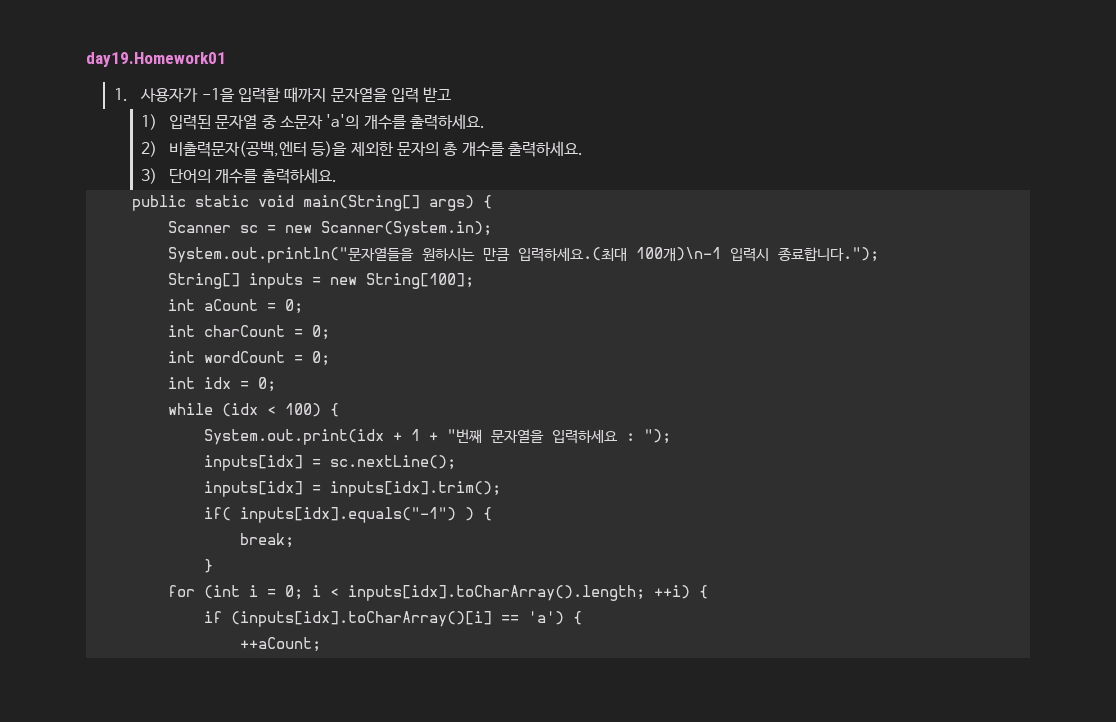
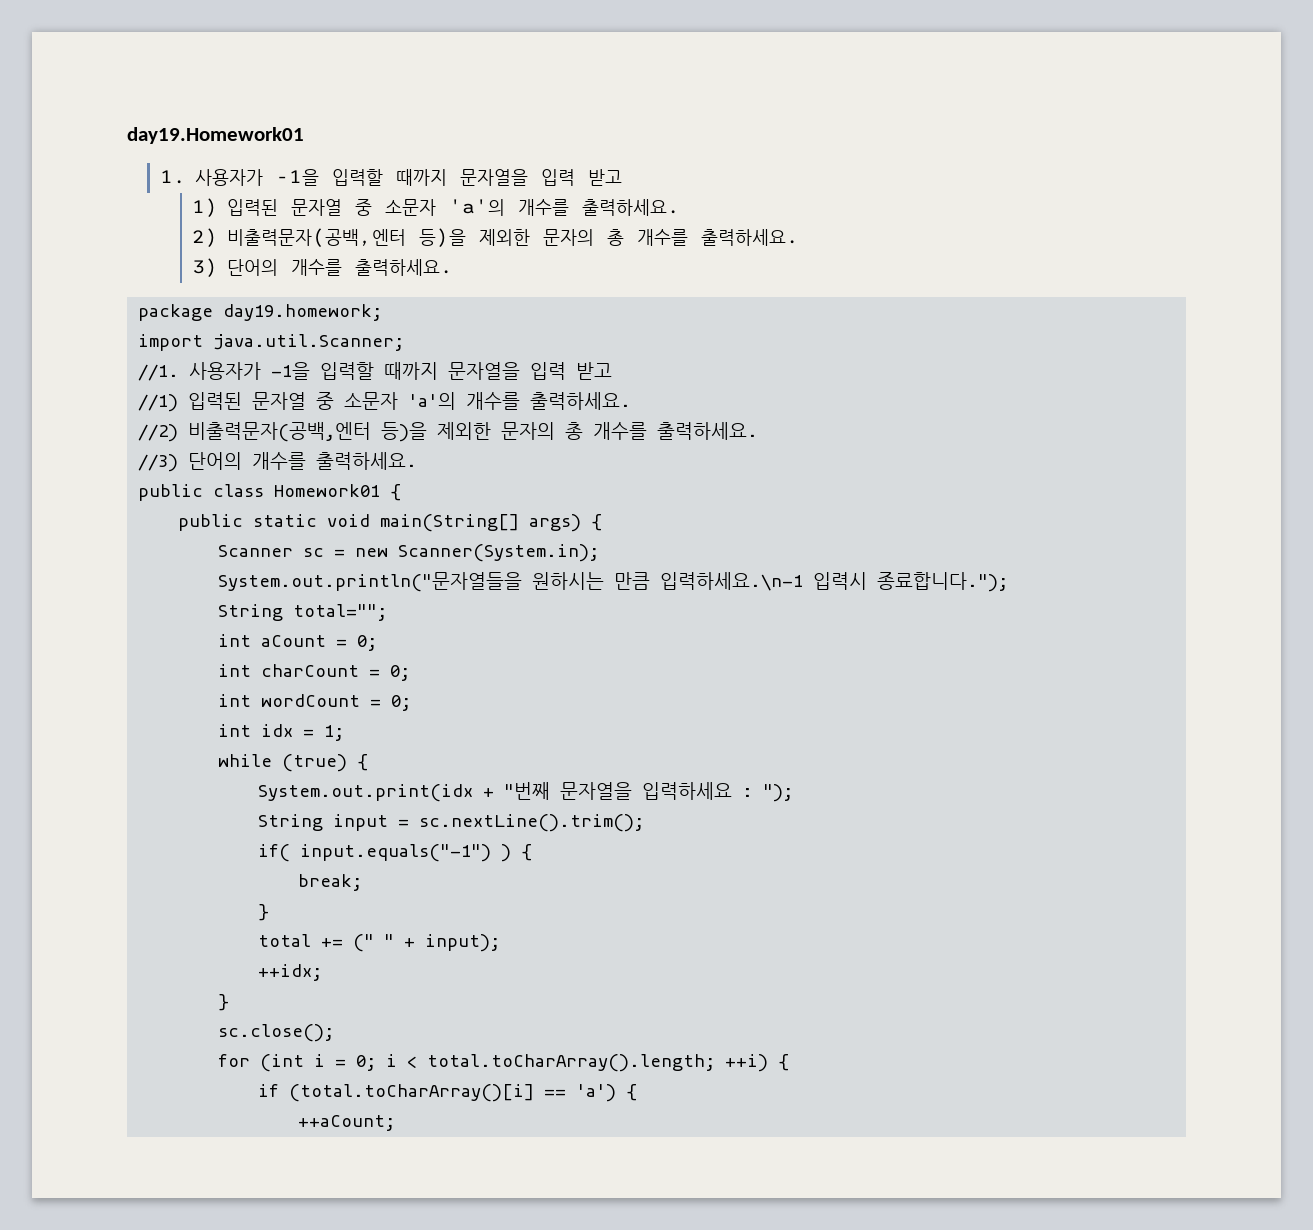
+ package day19.homework;
+ import java.util.Scanner;
+ //1. 사용자가 -1을 입력할 때까지 문자열을 입력 받고
+ //1) 입력된 문자열 중 소문자 'a'의 개수를 출력하세요.
+ //2) 비출력문자(공백,엔터 등)을 제외한 문자의 총 개수를 출력하세요.
+ //3) 단어의 개수를 출력하세요.
+ public class Homework01 {
- System.out.println("문자열들을 원하시는 만큼 입력하세요.(최대 100개)\n-1 입력시 종료합니다.");
+ System.out.println("문자열들을 원하시는 만큼 입력하세요.\n-1 입력시 종료합니다.");
- String[] inputs = new String[100];
+ String total="";
- int idx = 0;
+ int idx = 1;
- while (idx < 100) {
+ while (true) {
- System.out.print(idx + 1 + "번째 문자열을 입력하세요 : ");
+ System.out.print(idx + "번째 문자열을 입력하세요 : ");
- inputs[idx] = sc.nextLine();
- inputs[idx] = inputs[idx].trim();
+ String input = sc.nextLine().trim();
- if( inputs[idx].equals("-1") ) {
+ if( input.equals("-1") ) {
+ total += (" " + input);
+ ++idx;
+ }
+ sc.close();
- for (int i = 0; i < inputs[idx].toCharArray().length; ++i) {
+ for (int i = 0; i < total.toCharArray().length; ++i) {
- if (inputs[idx].toCharArray()[i] == 'a') {
+ if (total.toCharArray()[i] == 'a') {

